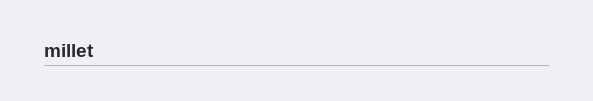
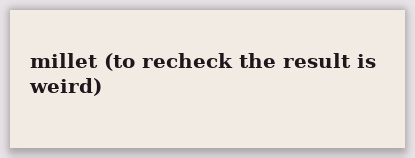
- millet
+ millet (to recheck the result is weird)

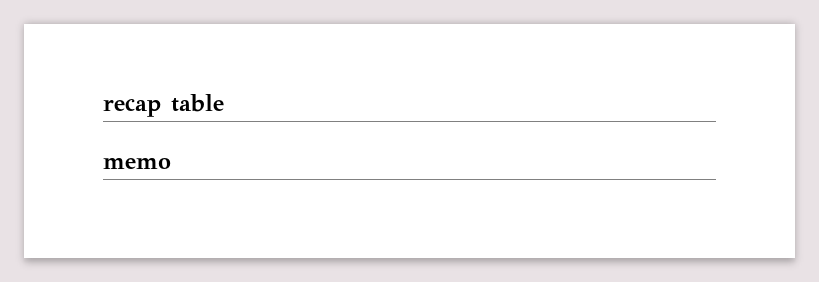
- millet (to recheck the result is weird)
+ recap table
+ memo

